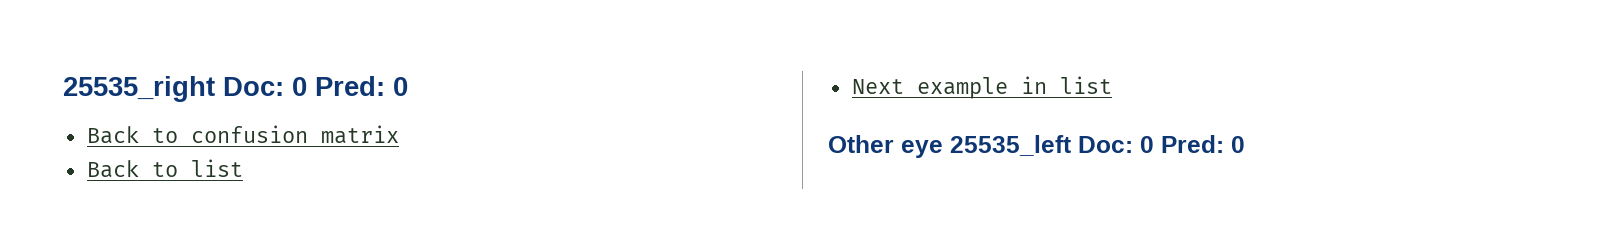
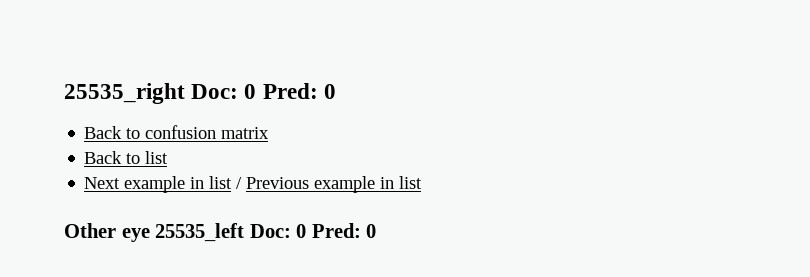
- Next example in list
+ Next example in list / Previous example in list

